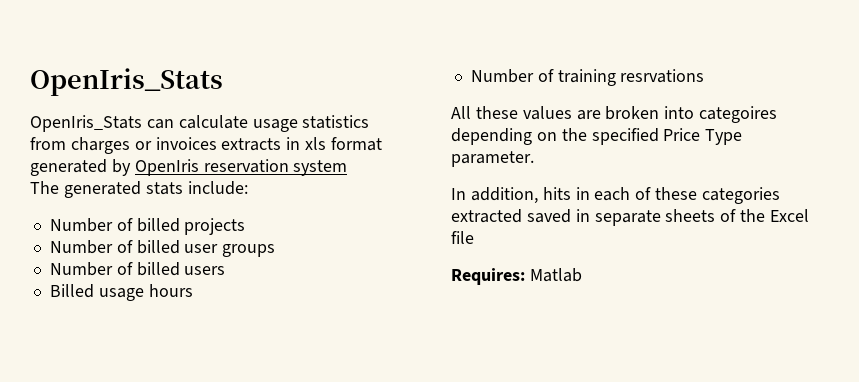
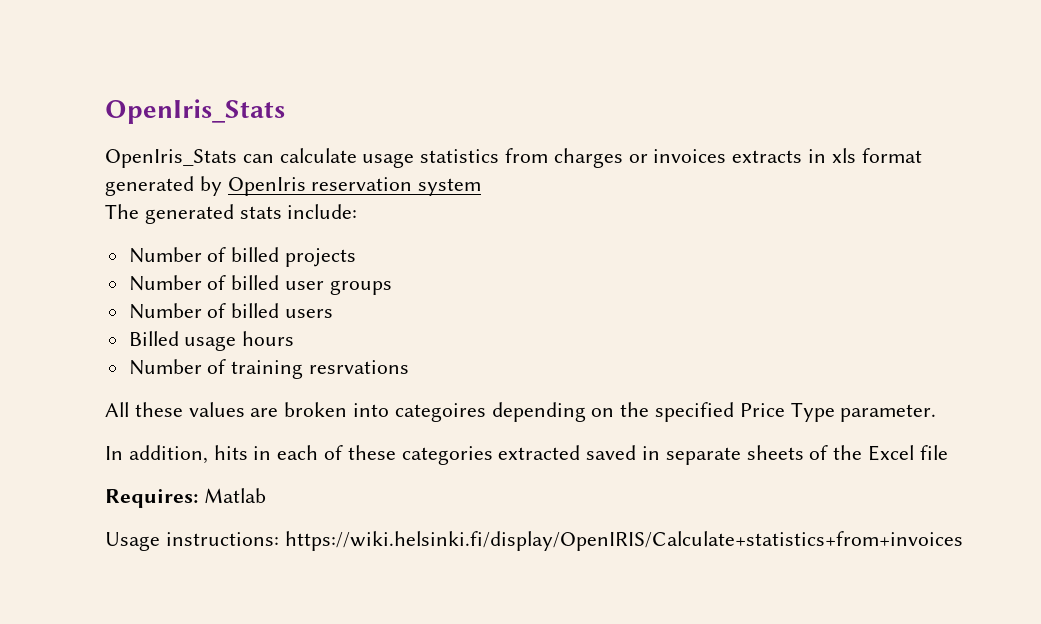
+ Usage instructions: https://wiki.helsinki.fi/display/OpenIRIS/Calculate+statistics+from+invoices

